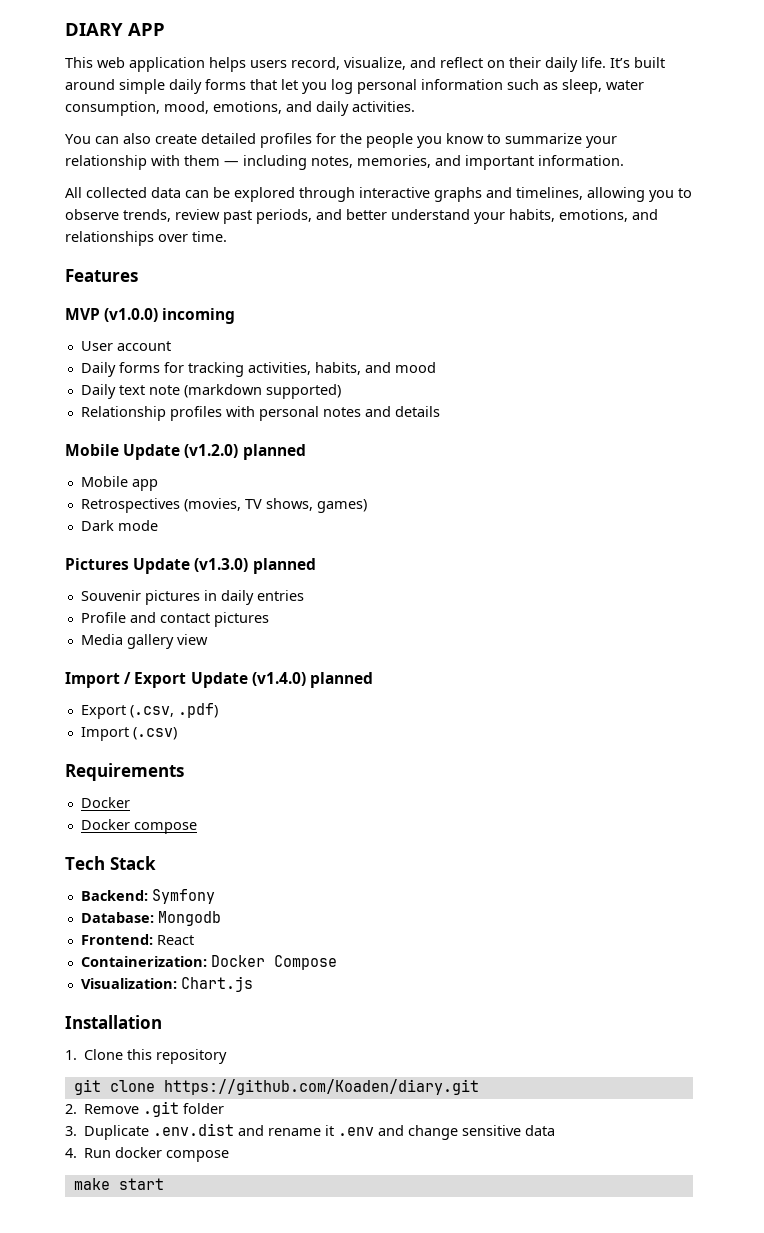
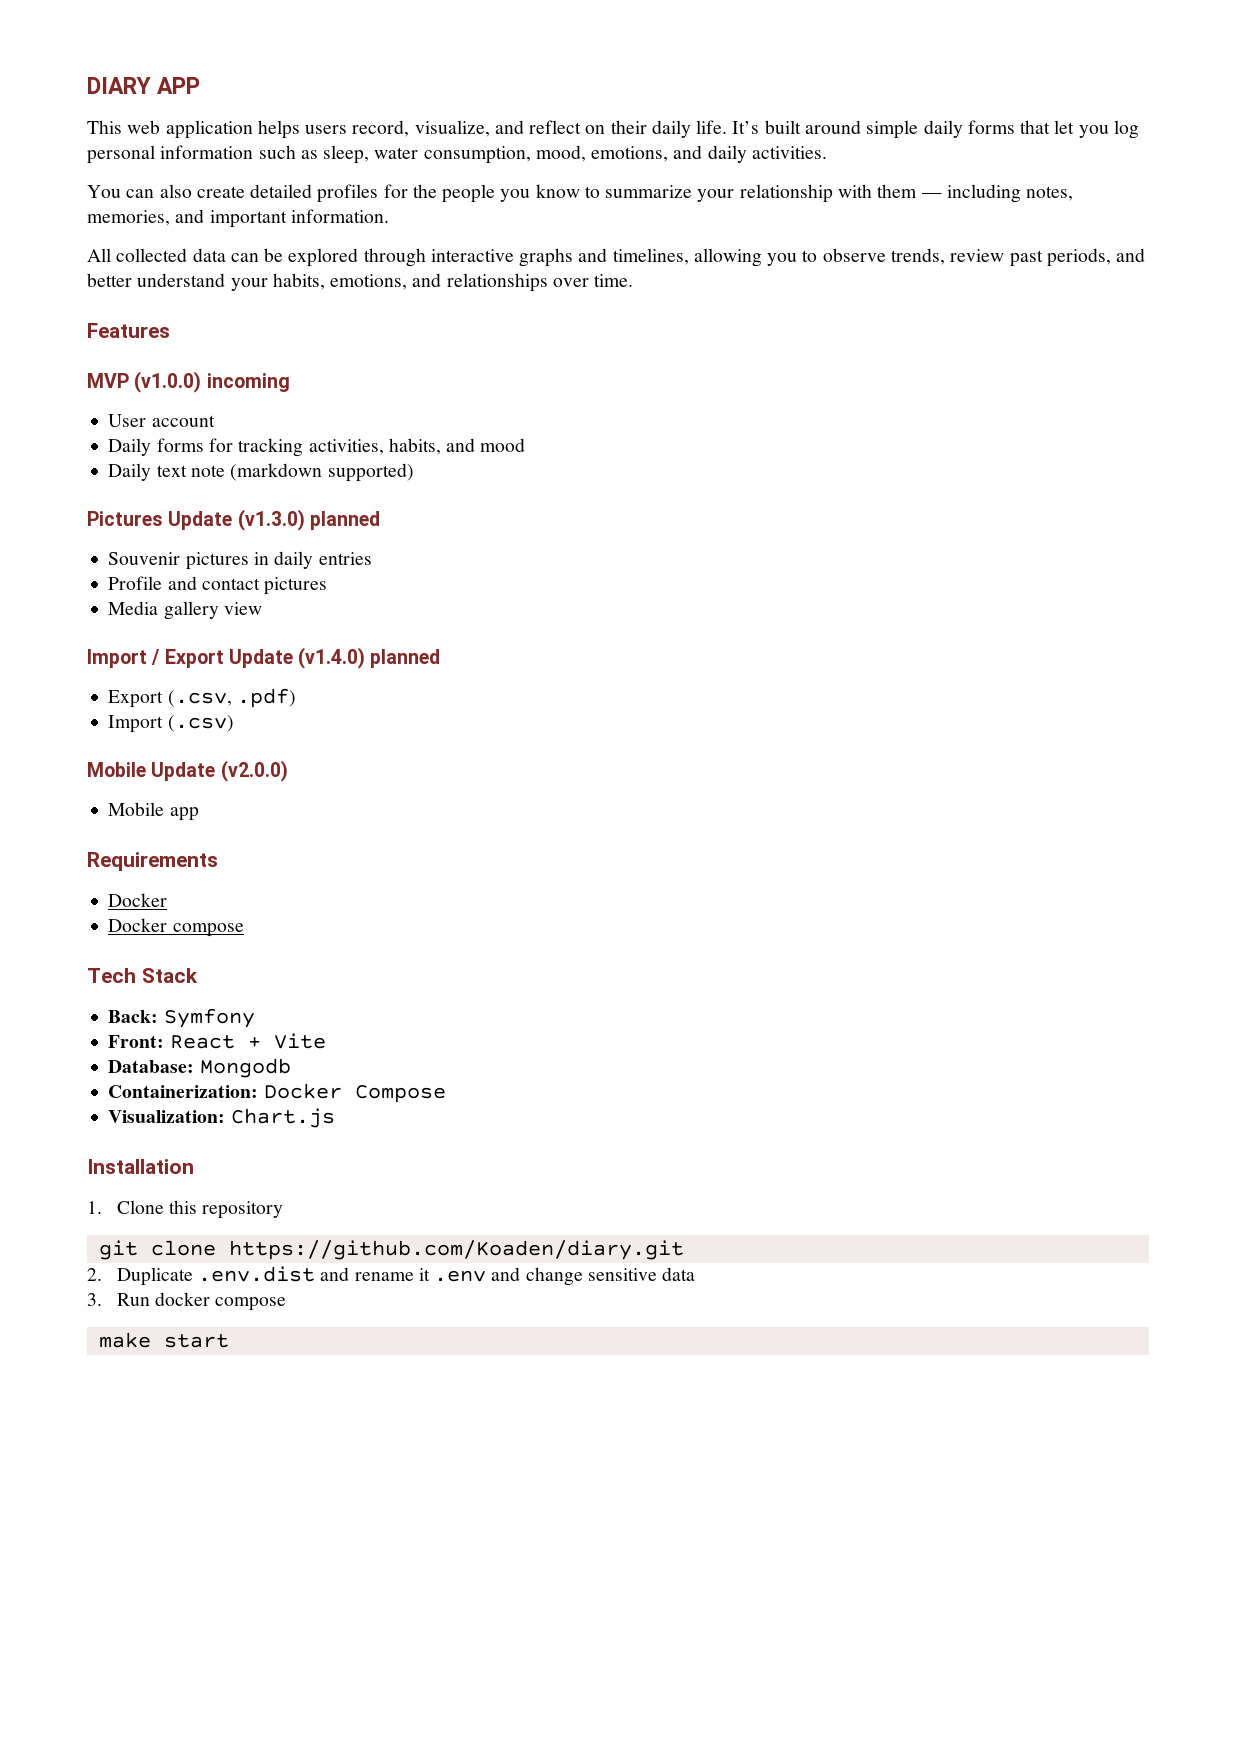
- Relationship profiles with personal notes and details
- Mobile Update (v1.2.0) planned
- Mobile app
- Retrospectives (movies, TV shows, games)
- Dark mode
+ Mobile Update (v2.0.0)
+ Mobile app
- Backend: Symfony
+ Back: Symfony
+ Front: React + Vite
- Frontend: React
- 2. Remove .git folder
- 3. Duplicate .env.dist and rename it .env and change sensitive data
+ 2. Duplicate .env.dist and rename it .env and change sensitive data
- 4. Run docker compose
+ 3. Run docker compose

